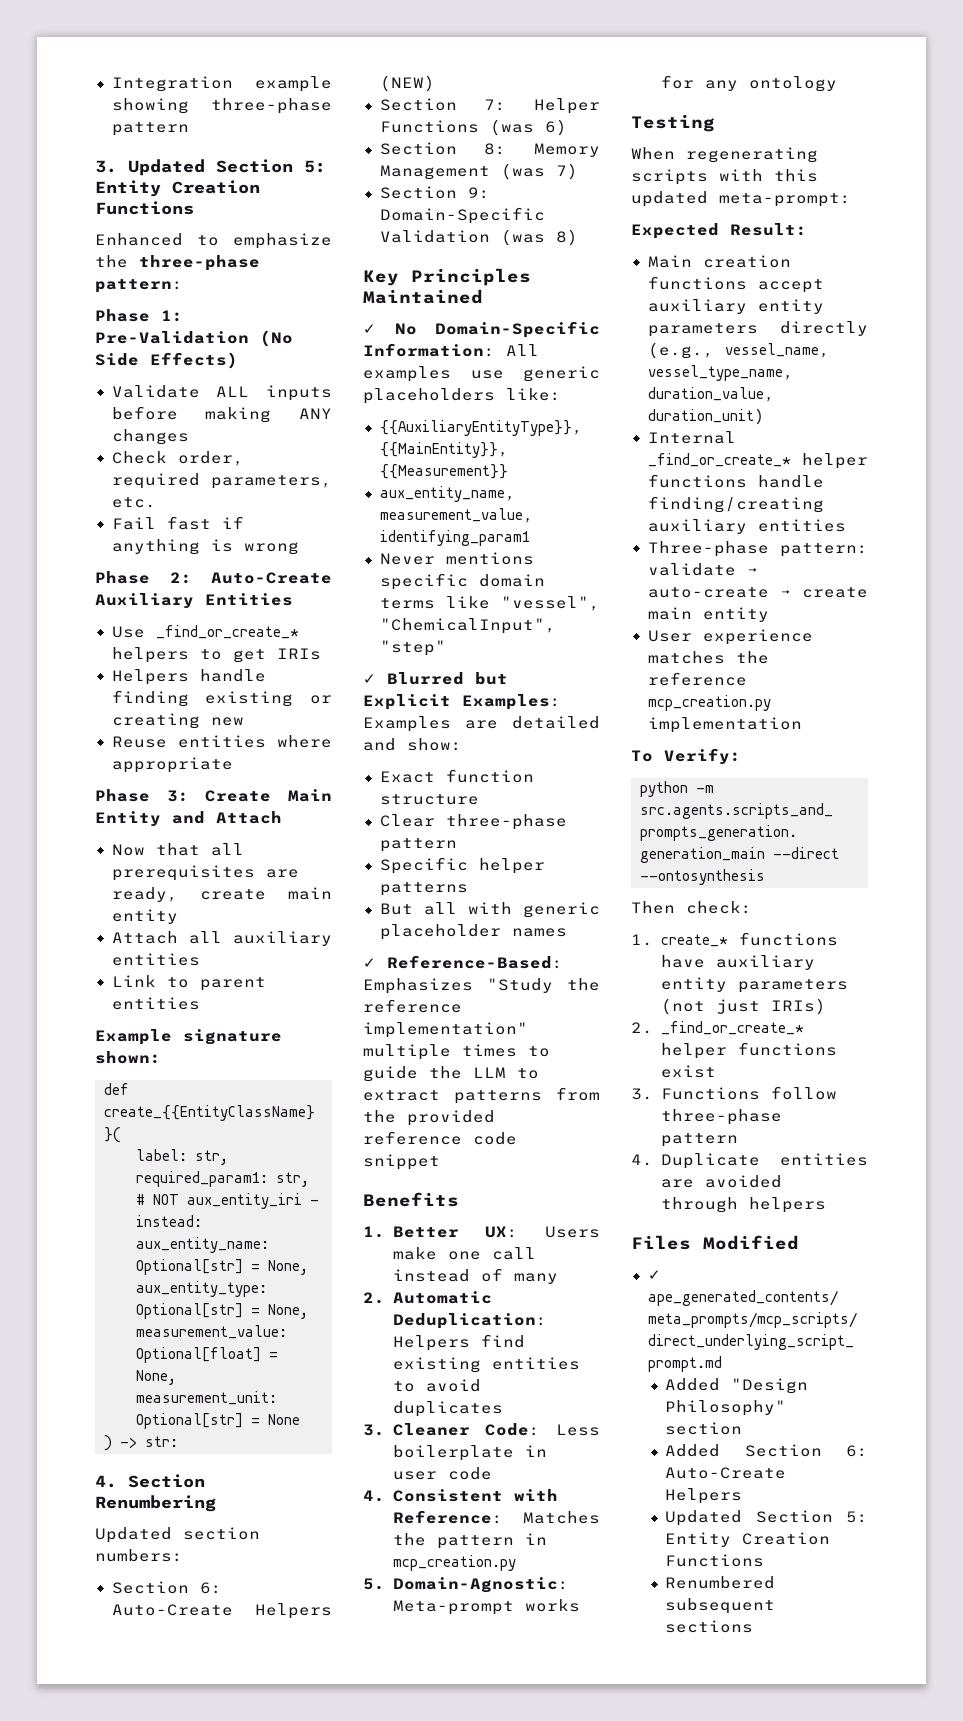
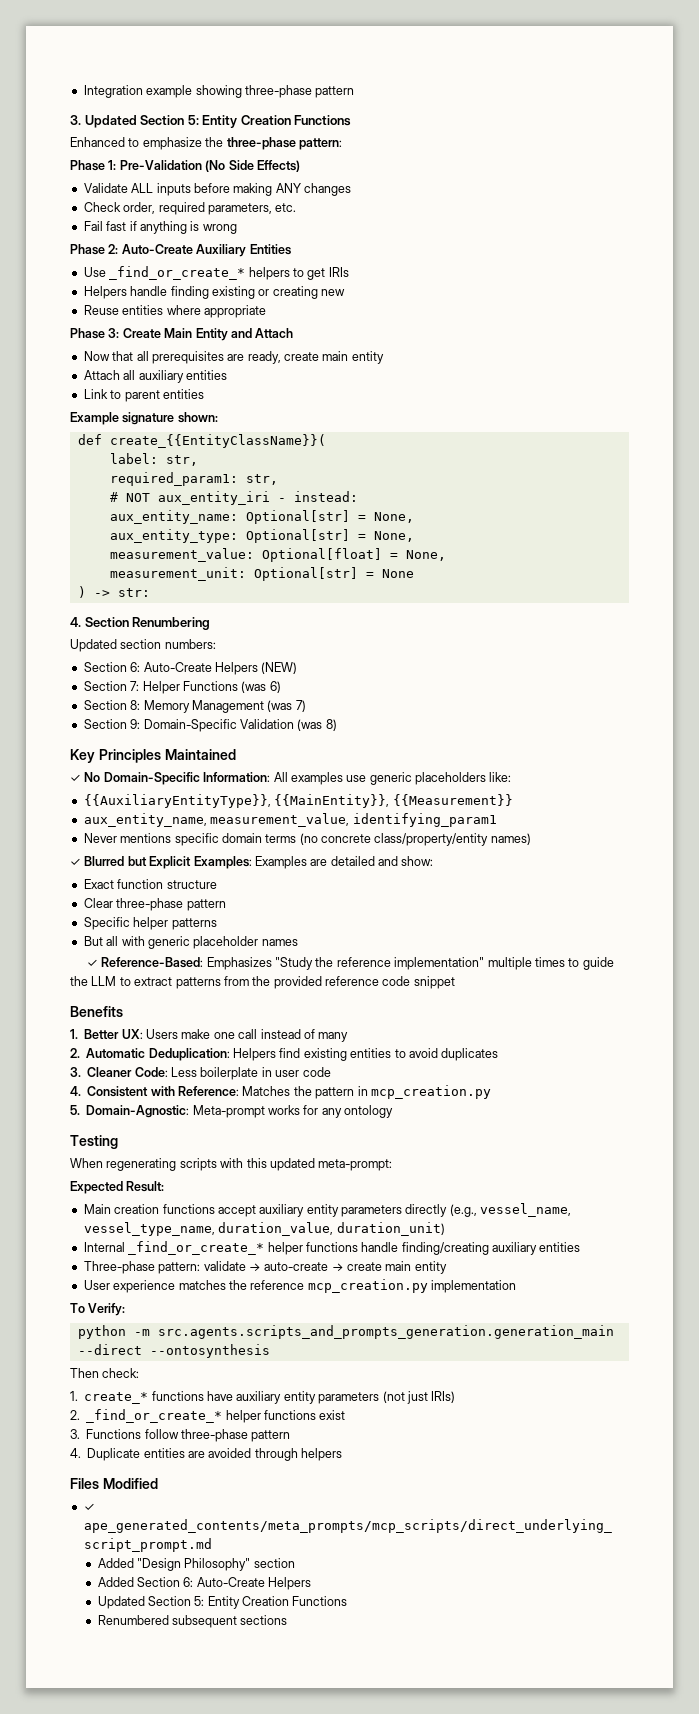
- Never mentions specific domain terms like "vessel", "ChemicalInput", "step"
+ Never mentions specific domain terms (no concrete class/property/entity names)

